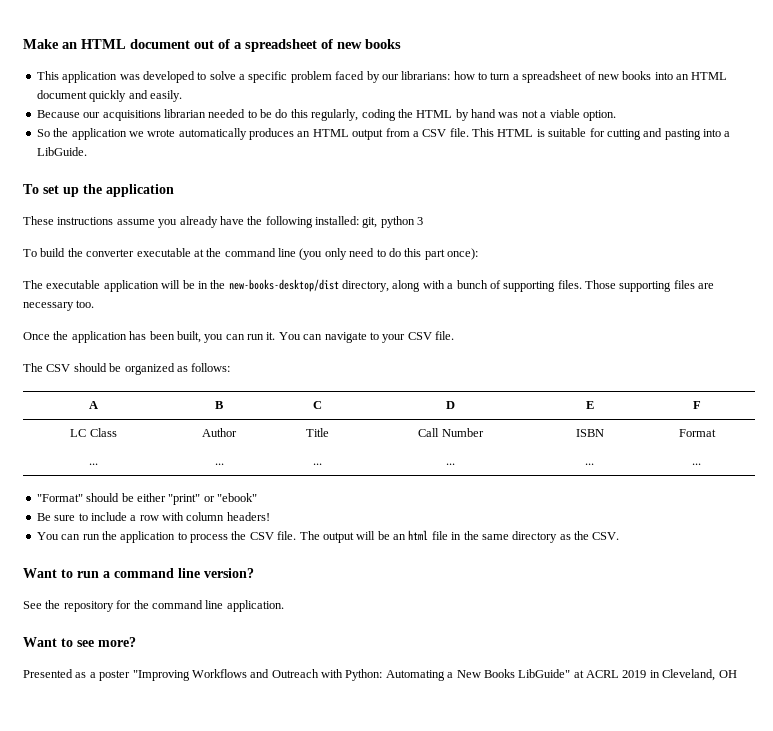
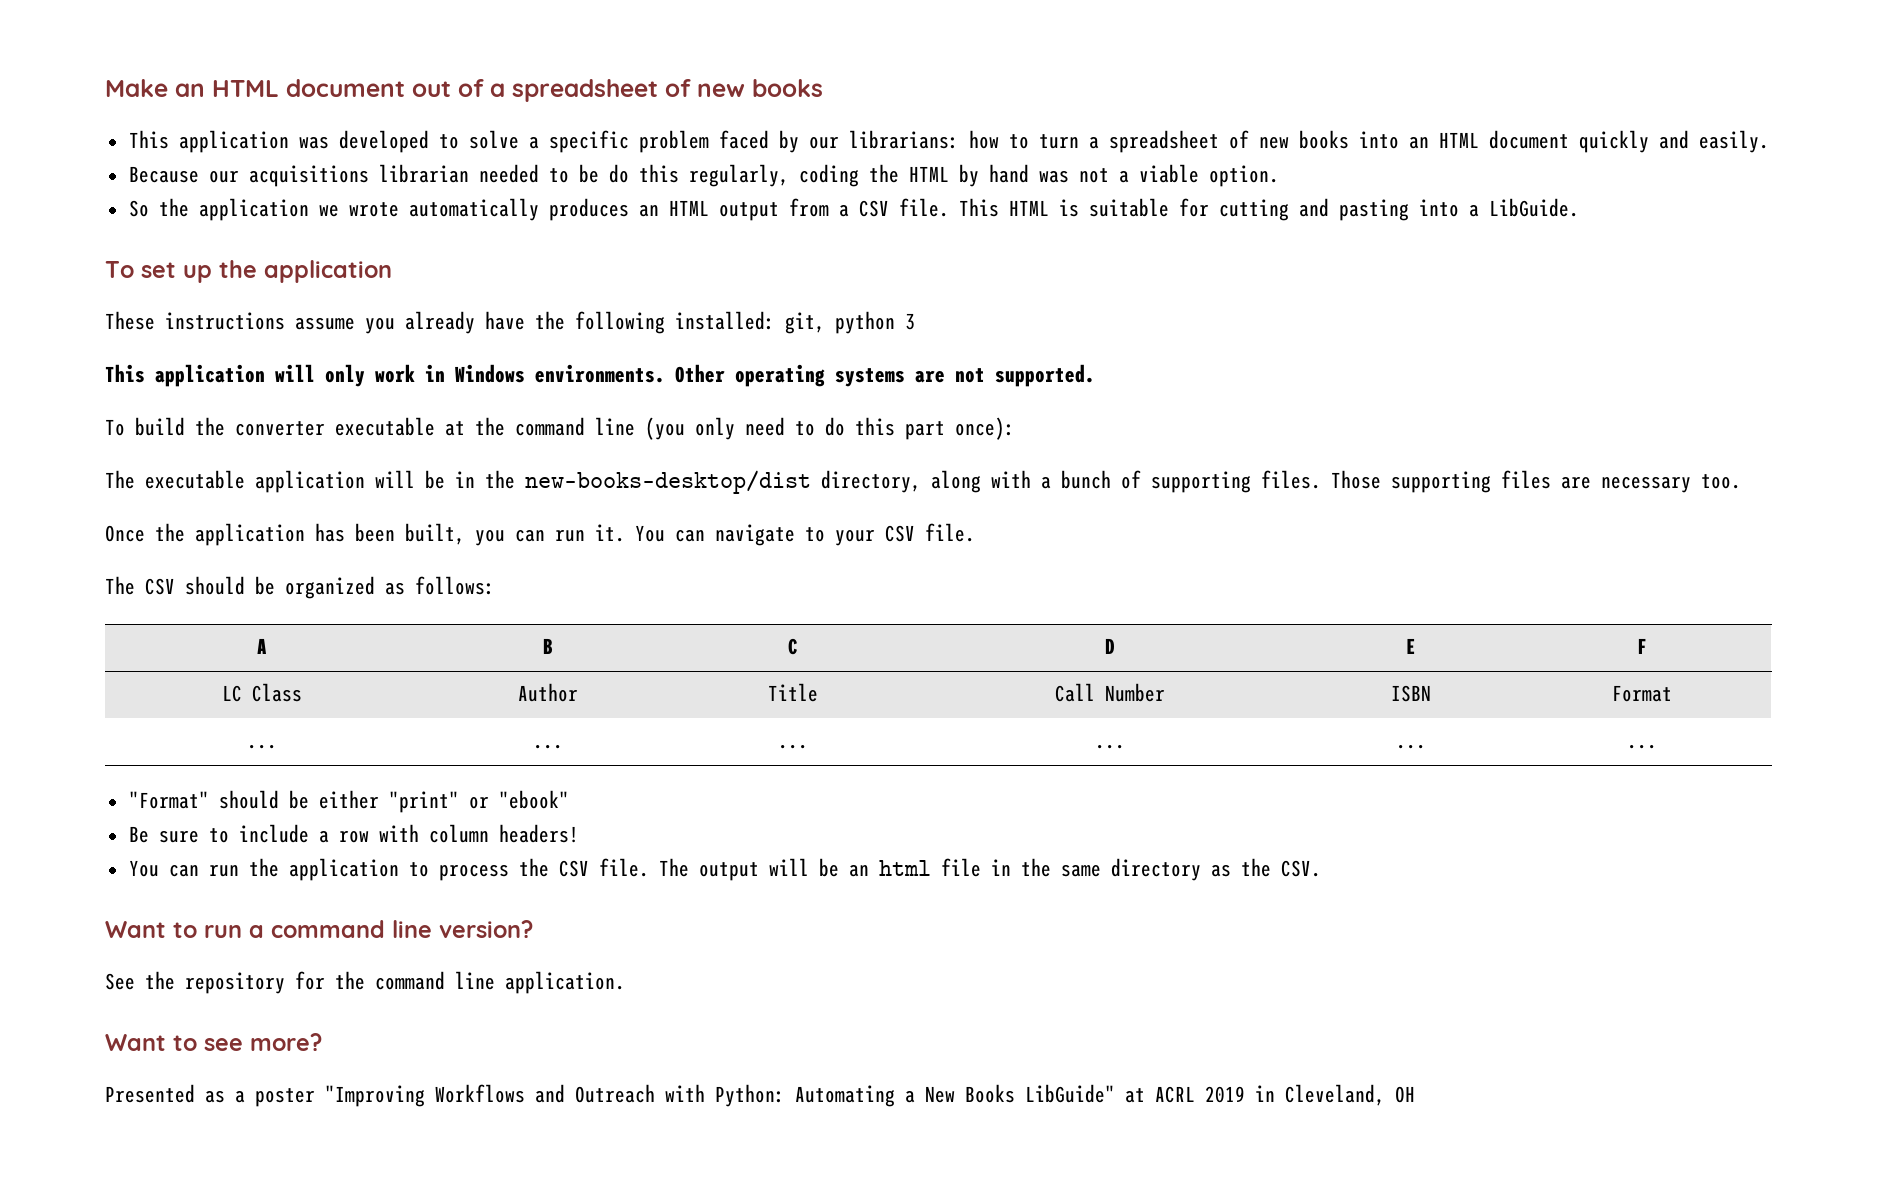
+ This application will only work in Windows environments. Other operating systems are not supported.

